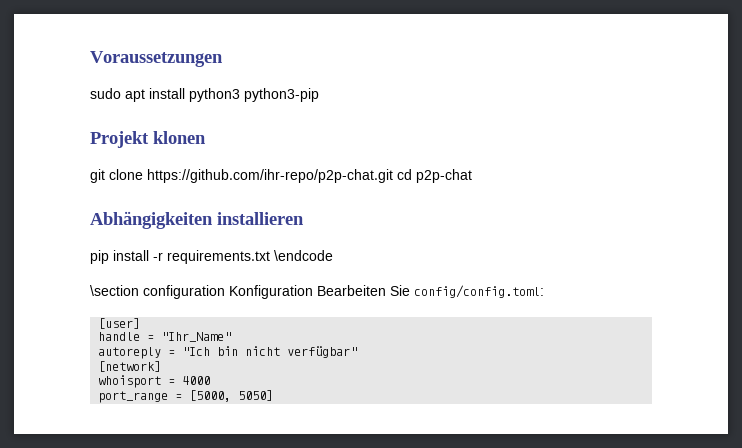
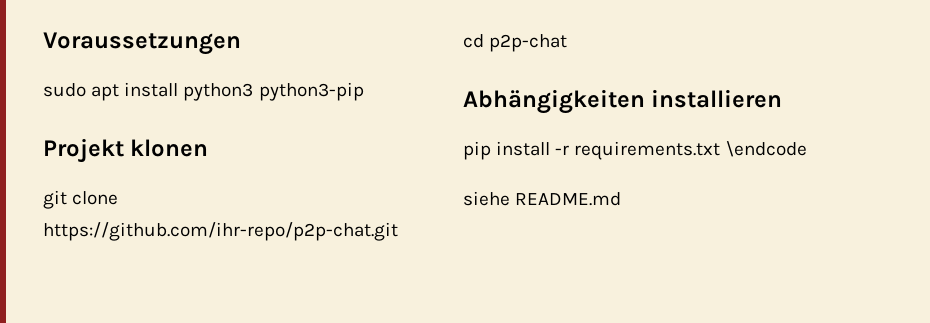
- \section configuration Konfiguration Bearbeiten Sie config/config.toml:
- [user]
- handle = "Ihr_Name"
- autoreply = "Ich bin nicht verfügbar"
- [network]
- whoisport = 4000
- port_range = [5000, 5050]
+ siehe README.md

